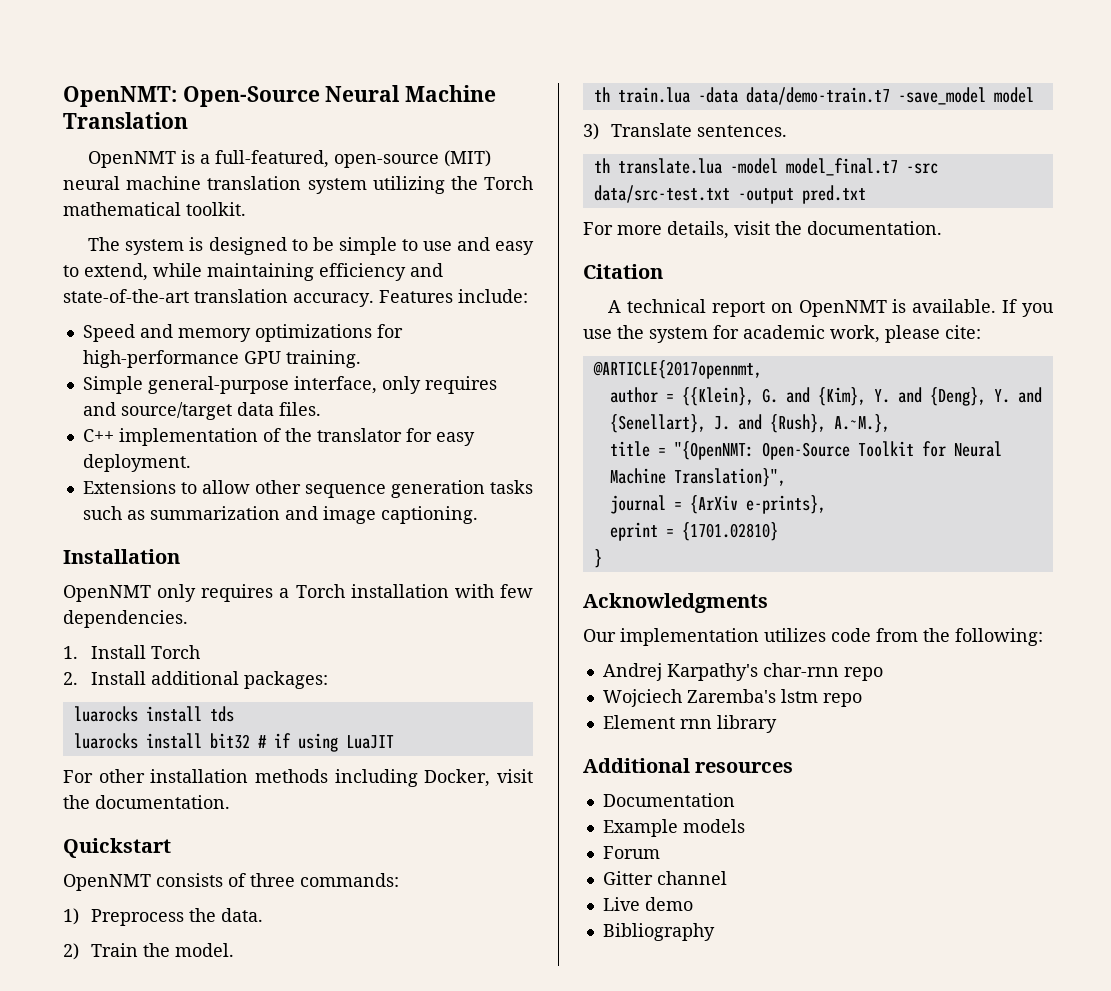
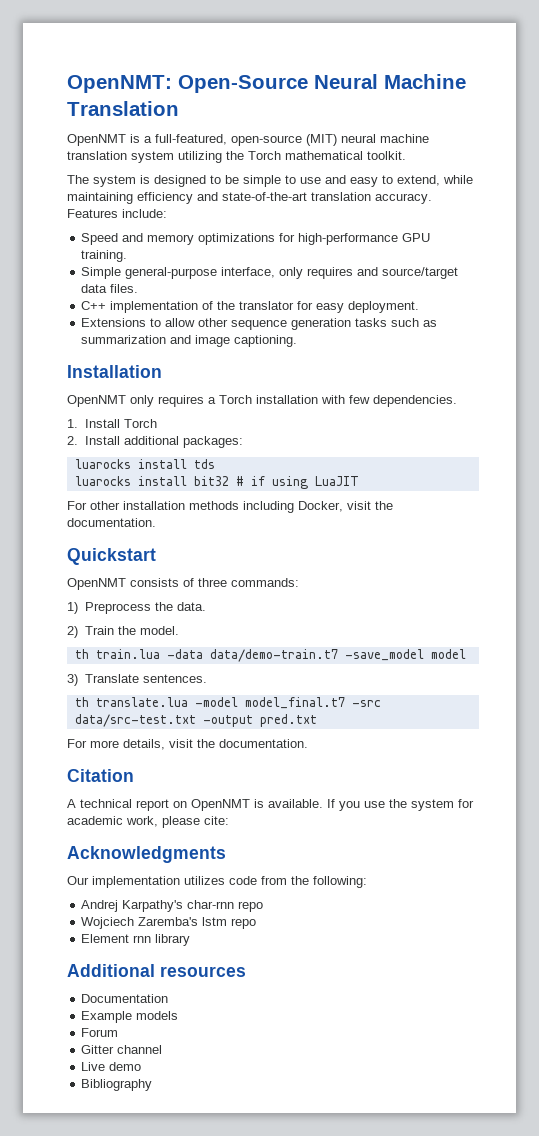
- @ARTICLE{2017opennmt,
- author = {{Klein}, G. and {Kim}, Y. and {Deng}, Y. and {Senellart}, J. and {Rush}, A.~M.},
- title = "{OpenNMT: Open-Source Toolkit for Neural Machine Translation}",
- journal = {ArXiv e-prints},
- eprint = {1701.02810}
- }

